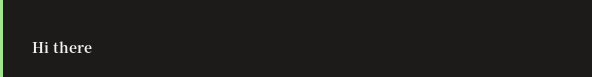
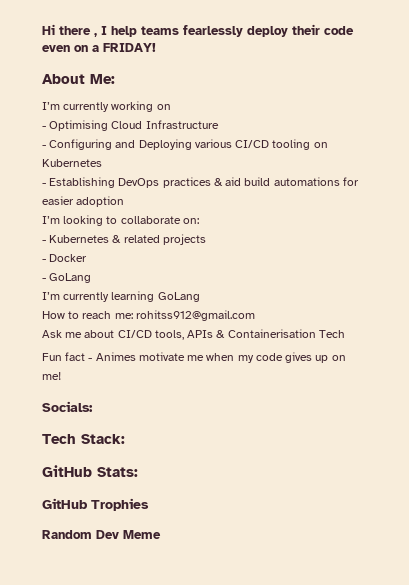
- Hi there
+ Hi there , I help teams fearlessly deploy their code even on a FRIDAY!
+ About Me:
+ I’m currently working on
+ - Optimising Cloud Infrastructure
+ - Configuring and Deploying various CI/CD tooling on Kubernetes
+ - Establishing DevOps practices & aid build automations for easier adoption
+ I’m looking to collaborate on:
+ - Kubernetes & related projects
+ - Docker
+ - GoLang
+ I’m currently learning GoLang
+ How to reach me: rohitss912@gmail.com
+ Ask me about CI/CD tools, APIs & Containerisation Tech
+ Fun fact - Animes motivate me when my code gives up on me!
+ Socials:
+ Tech Stack:
+ GitHub Stats:
+ GitHub Trophies
+ Random Dev Meme

